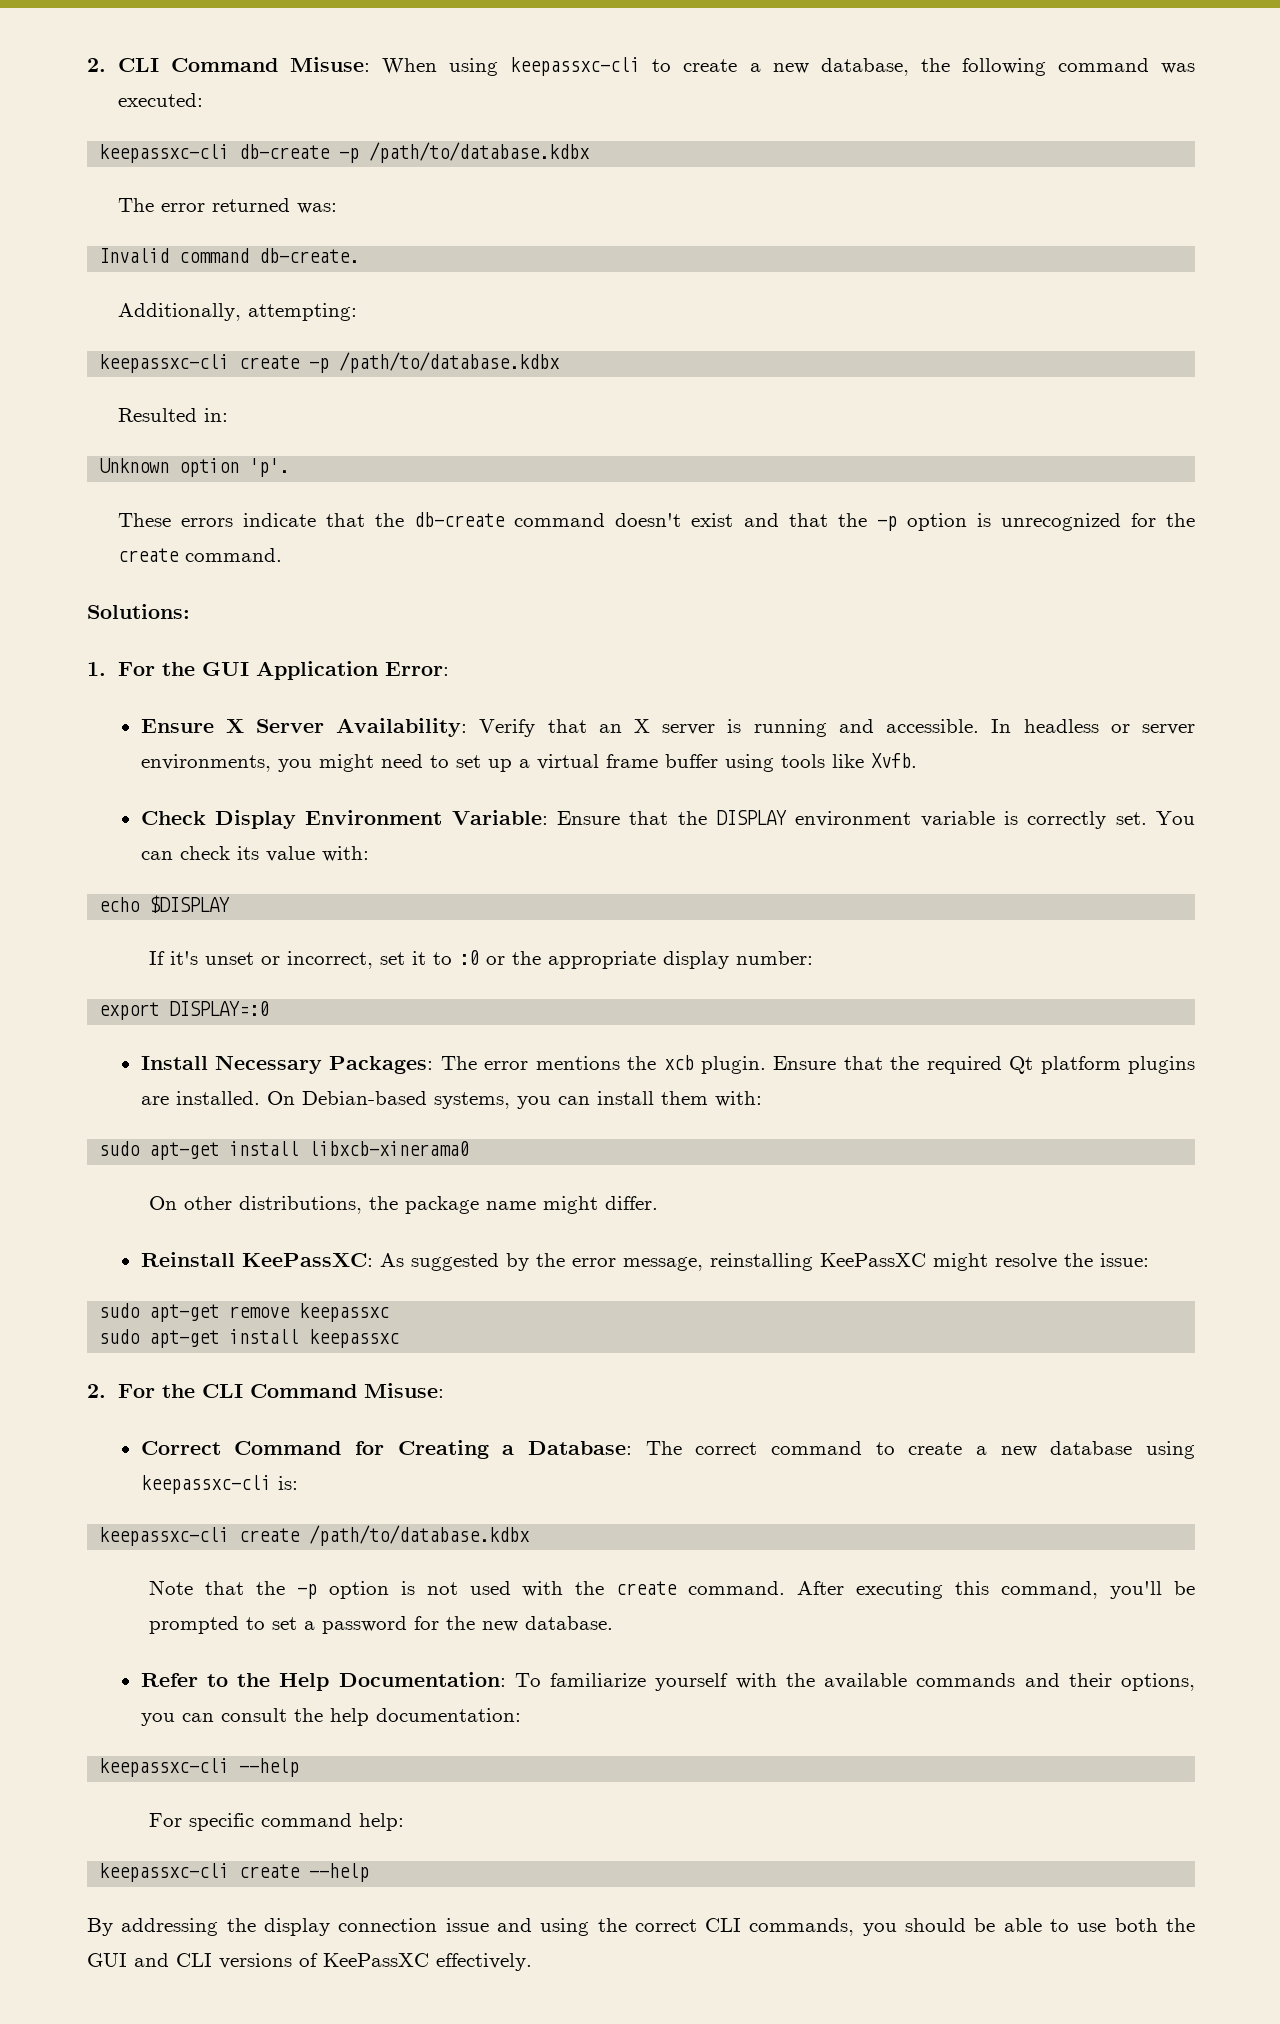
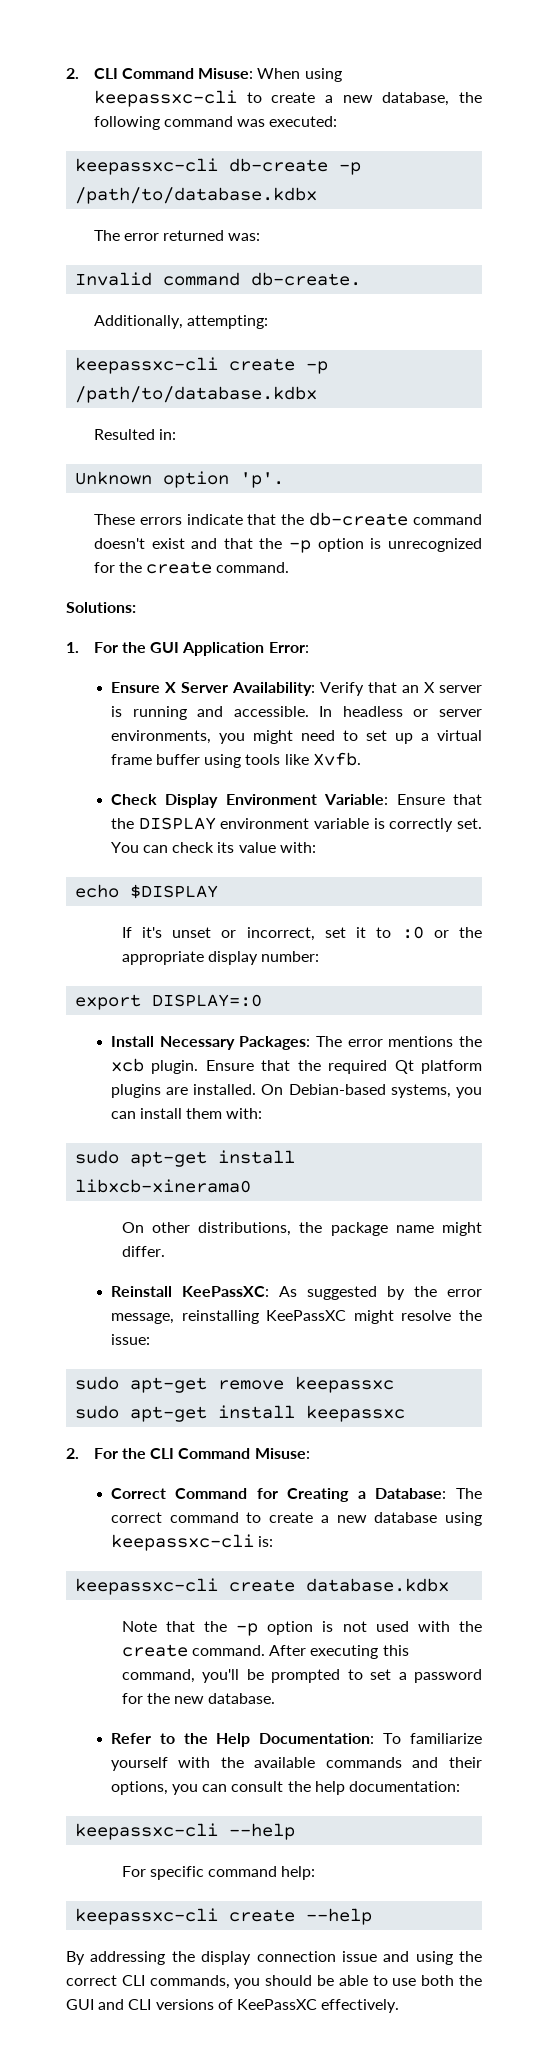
- keepassxc-cli create /path/to/database.kdbx
+ keepassxc-cli create database.kdbx

